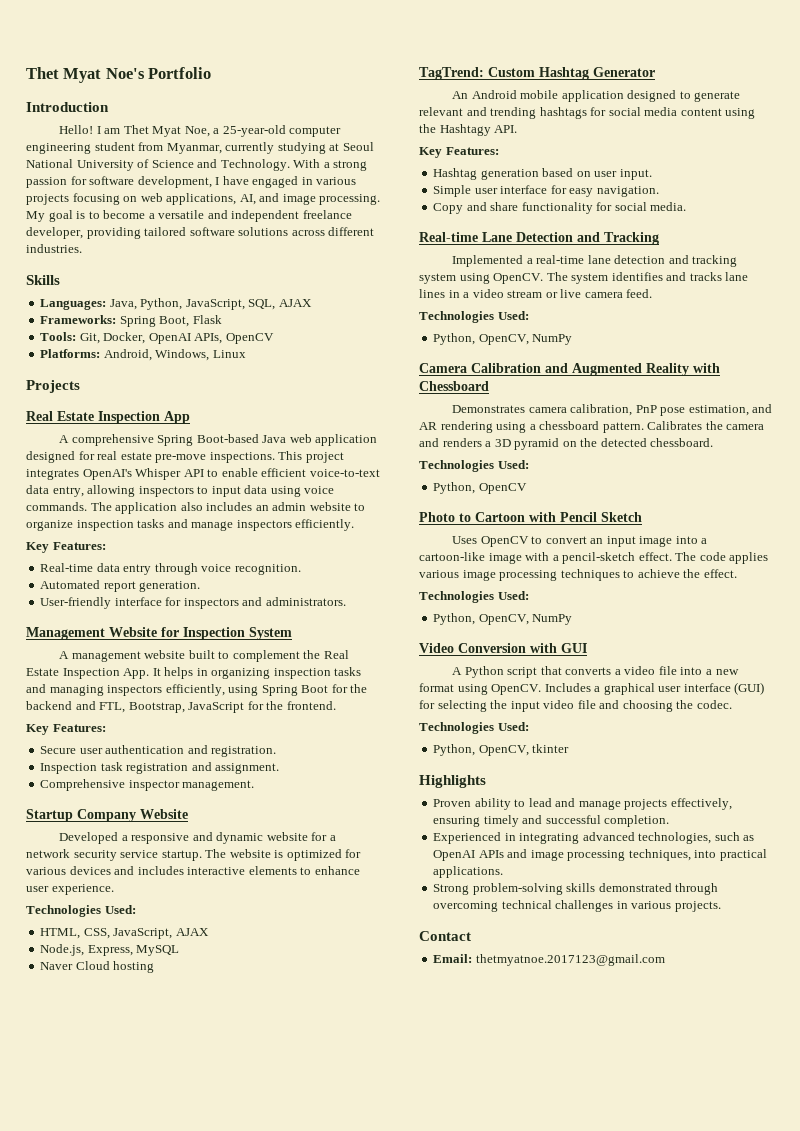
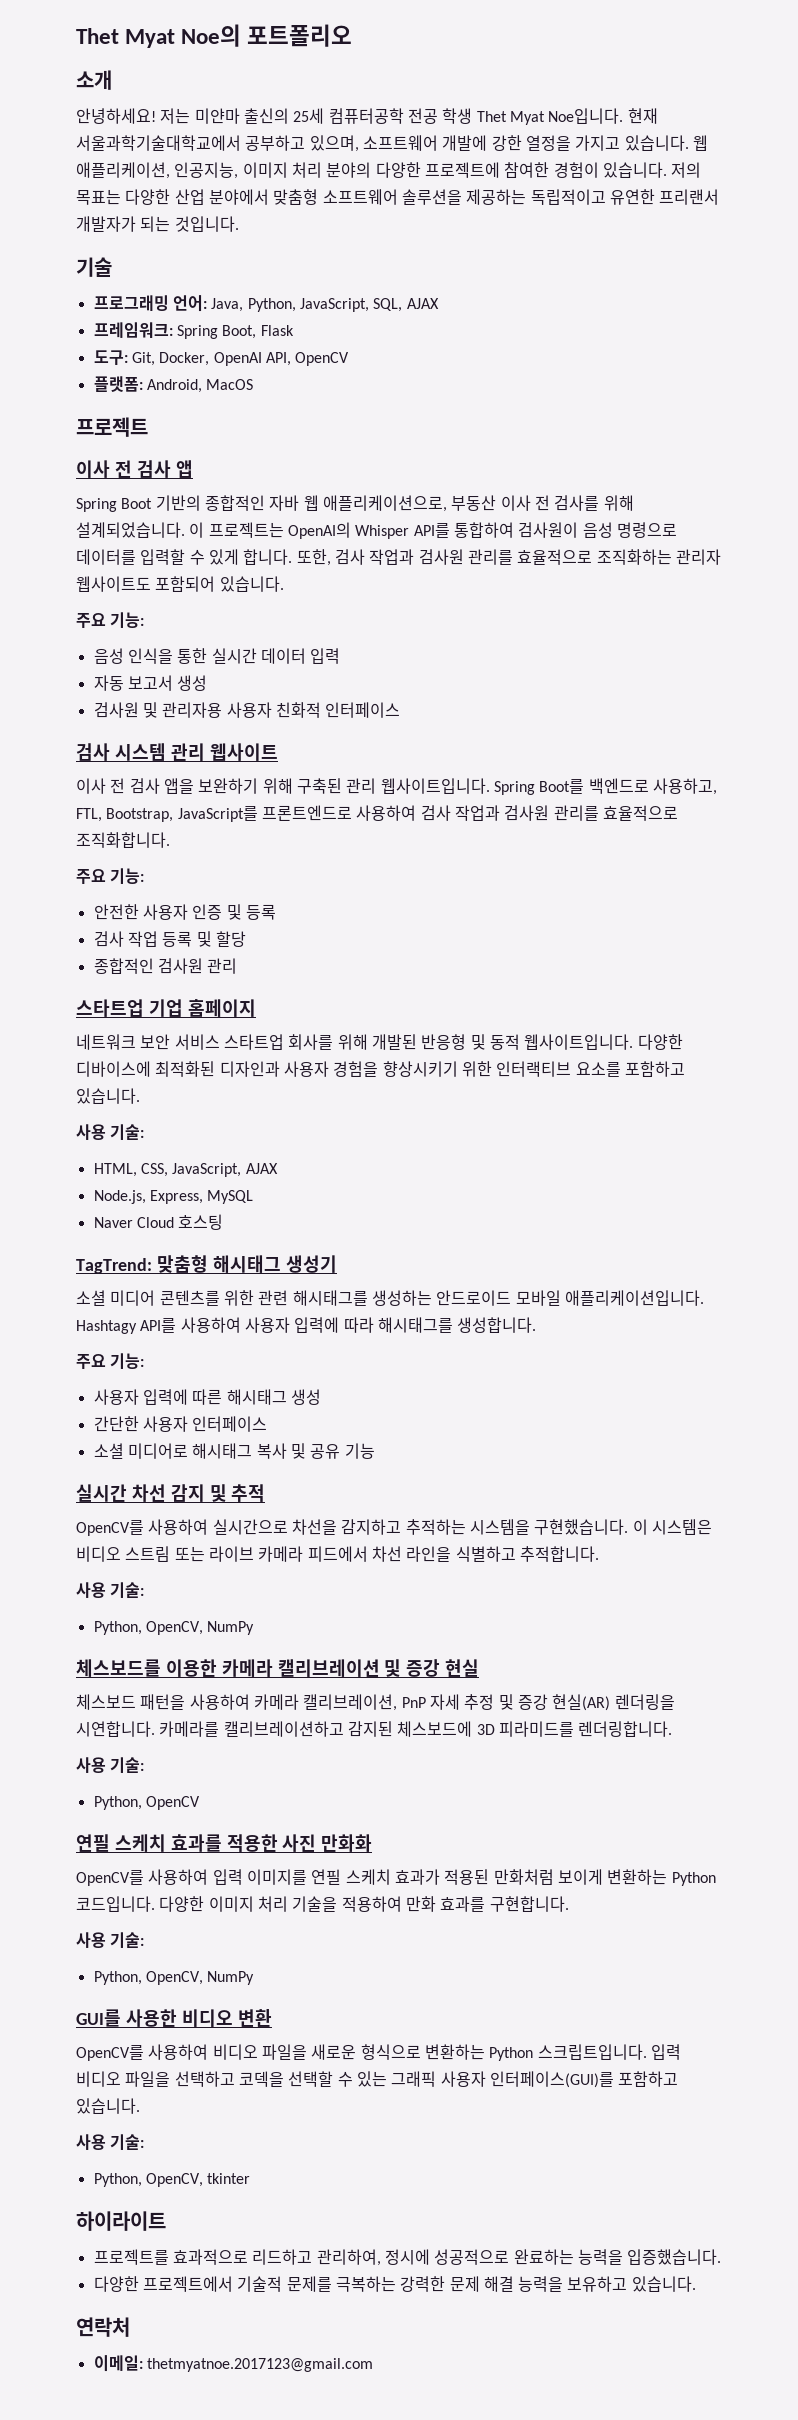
- Thet Myat Noe's Portfolio
- Introduction
- Hello! I am Thet Myat Noe, a 25-year-old computer engineering student from Myanmar, currently studying at Seoul National University of Science and Technology. With a strong passion for software development, I have engaged in various projects focusing on web applications, AI, and image processing. My goal is to become a versatile and independent freelance developer, providing tailored software solutions across different industries.
- Skills
- Languages: Java, Python, JavaScript, SQL, AJAX
+ Thet Myat Noe의 포트폴리오
+ 소개
+ 안녕하세요! 저는 미얀마 출신의 25세 컴퓨터공학 전공 학생 Thet Myat Noe입니다. 현재 서울과학기술대학교에서 공부하고 있으며, 소프트웨어 개발에 강한 열정을 가지고 있습니다. 웹 애플리케이션, 인공지능, 이미지 처리 분야의 다양한 프로젝트에 참여한 경험이 있습니다. 저의 목표는 다양한 산업 분야에서 맞춤형 소프트웨어 솔루션을 제공하는 독립적이고 유연한 프리랜서 개발자가 되는 것입니다.
+ 기술
+ 프로그래밍 언어: Java, Python, JavaScript, SQL, AJAX
- Frameworks: Spring Boot, Flask
+ 프레임워크: Spring Boot, Flask
- Tools: Git, Docker, OpenAI APIs, OpenCV
- Platforms: Android, Windows, Linux
- Projects
- Real Estate Inspection App
- A comprehensive Spring Boot-based Java web application designed for real estate pre-move inspections. This project integrates OpenAI's Whisper API to enable efficient voice-to-text data entry, allowing inspectors to input data using voice commands. The application also includes an admin website to organize inspection tasks and manage inspectors efficiently.
- Key Features:
- Real-time data entry through voice recognition.
- Automated report generation.
- User-friendly interface for inspectors and administrators.
- Management Website for Inspection System
- A management website built to complement the Real Estate Inspection App. It helps in organizing inspection tasks and managing inspectors efficiently, using Spring Boot for the backend and FTL, Bootstrap, JavaScript for the frontend.
- Key Features:
- Secure user authentication and registration.
- Inspection task registration and assignment.
- Comprehensive inspector management.
- Startup Company Website
- Developed a responsive and dynamic website for a network security service startup. The website is optimized for various devices and includes interactive elements to enhance user experience.
- Technologies Used:
+ 도구: Git, Docker, OpenAI API, OpenCV
+ 플랫폼: Android, MacOS
+ 프로젝트
+ 이사 전 검사 앱
+ Spring Boot 기반의 종합적인 자바 웹 애플리케이션으로, 부동산 이사 전 검사를 위해 설계되었습니다. 이 프로젝트는 OpenAI의 Whisper API를 통합하여 검사원이 음성 명령으로 데이터를 입력할 수 있게 합니다. 또한, 검사 작업과 검사원 관리를 효율적으로 조직화하는 관리자 웹사이트도 포함되어 있습니다.
+ 주요 기능:
+ 음성 인식을 통한 실시간 데이터 입력
+ 자동 보고서 생성
+ 검사원 및 관리자용 사용자 친화적 인터페이스
+ 검사 시스템 관리 웹사이트
+ 이사 전 검사 앱을 보완하기 위해 구축된 관리 웹사이트입니다. Spring Boot를 백엔드로 사용하고, FTL, Bootstrap, JavaScript를 프론트엔드로 사용하여 검사 작업과 검사원 관리를 효율적으로 조직화합니다.
+ 주요 기능:
+ 안전한 사용자 인증 및 등록
+ 검사 작업 등록 및 할당
+ 종합적인 검사원 관리
+ 스타트업 기업 홈페이지
+ 네트워크 보안 서비스 스타트업 회사를 위해 개발된 반응형 및 동적 웹사이트입니다. 다양한 디바이스에 최적화된 디자인과 사용자 경험을 향상시키기 위한 인터랙티브 요소를 포함하고 있습니다.
+ 사용 기술:
- Naver Cloud hosting
+ Naver Cloud 호스팅
- TagTrend: Custom Hashtag Generator
- An Android mobile application designed to generate relevant and trending hashtags for social media content using the Hashtagy API.
- Key Features:
- Hashtag generation based on user input.
- Simple user interface for easy navigation.
- Copy and share functionality for social media.
- Real-time Lane Detection and Tracking
- Implemented a real-time lane detection and tracking system using OpenCV. The system identifies and tracks lane lines in a video stream or live camera feed.
- Technologies Used:
+ TagTrend: 맞춤형 해시태그 생성기
+ 소셜 미디어 콘텐츠를 위한 관련 해시태그를 생성하는 안드로이드 모바일 애플리케이션입니다. Hashtagy API를 사용하여 사용자 입력에 따라 해시태그를 생성합니다.
+ 주요 기능:
+ 사용자 입력에 따른 해시태그 생성
+ 간단한 사용자 인터페이스
+ 소셜 미디어로 해시태그 복사 및 공유 기능
+ 실시간 차선 감지 및 추적
+ OpenCV를 사용하여 실시간으로 차선을 감지하고 추적하는 시스템을 구현했습니다. 이 시스템은 비디오 스트림 또는 라이브 카메라 피드에서 차선 라인을 식별하고 추적합니다.
+ 사용 기술:
  Python, OpenCV, NumPy
- Camera Calibration and Augmented Reality with Chessboard
- Demonstrates camera calibration, PnP pose estimation, and AR rendering using a chessboard pattern. Calibrates the camera and renders a 3D pyramid on the detected chessboard.
- Technologies Used:
+ 체스보드를 이용한 카메라 캘리브레이션 및 증강 현실
+ 체스보드 패턴을 사용하여 카메라 캘리브레이션, PnP 자세 추정 및 증강 현실(AR) 렌더링을 시연합니다. 카메라를 캘리브레이션하고 감지된 체스보드에 3D 피라미드를 렌더링합니다.
+ 사용 기술:
  Python, OpenCV
- Photo to Cartoon with Pencil Sketch
- Uses OpenCV to convert an input image into a cartoon-like image with a pencil-sketch effect. The code applies various image processing techniques to achieve the effect.
- Technologies Used:
+ 연필 스케치 효과를 적용한 사진 만화화
+ OpenCV를 사용하여 입력 이미지를 연필 스케치 효과가 적용된 만화처럼 보이게 변환하는 Python 코드입니다. 다양한 이미지 처리 기술을 적용하여 만화 효과를 구현합니다.
+ 사용 기술:
  Python, OpenCV, NumPy
- Video Conversion with GUI
- A Python script that converts a video file into a new format using OpenCV. Includes a graphical user interface (GUI) for selecting the input video file and choosing the codec.
- Technologies Used:
+ GUI를 사용한 비디오 변환
+ OpenCV를 사용하여 비디오 파일을 새로운 형식으로 변환하는 Python 스크립트입니다. 입력 비디오 파일을 선택하고 코덱을 선택할 수 있는 그래픽 사용자 인터페이스(GUI)를 포함하고 있습니다.
+ 사용 기술:
  Python, OpenCV, tkinter
- Highlights
- Proven ability to lead and manage projects effectively, ensuring timely and successful completion.
- Experienced in integrating advanced technologies, such as OpenAI APIs and image processing techniques, into practical applications.
- Strong problem-solving skills demonstrated through overcoming technical challenges in various projects.
- Contact
- Email: thetmyatnoe.2017123@gmail.com
+ 하이라이트
+ 프로젝트를 효과적으로 리드하고 관리하여, 정시에 성공적으로 완료하는 능력을 입증했습니다.
+ 다양한 프로젝트에서 기술적 문제를 극복하는 강력한 문제 해결 능력을 보유하고 있습니다.
+ 연락처
+ 이메일: thetmyatnoe.2017123@gmail.com

